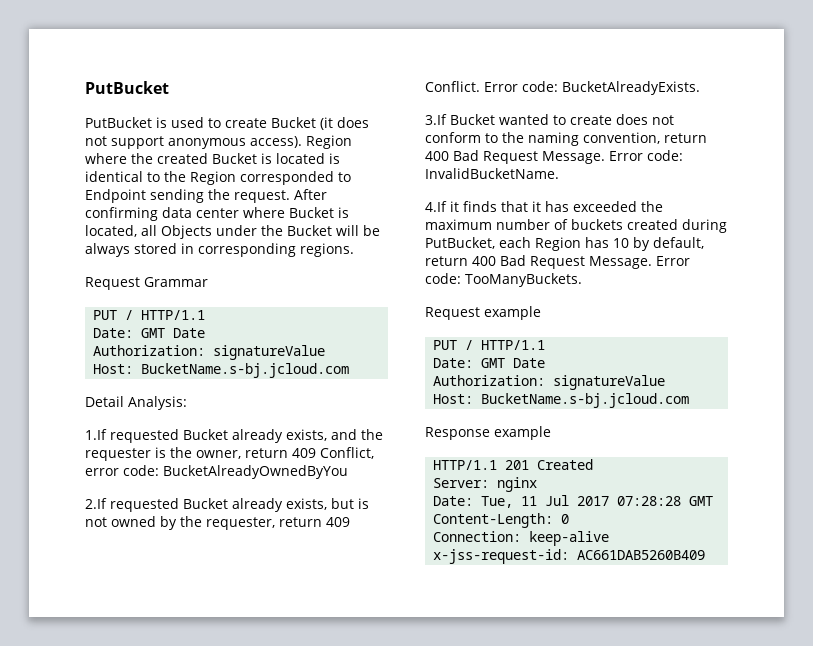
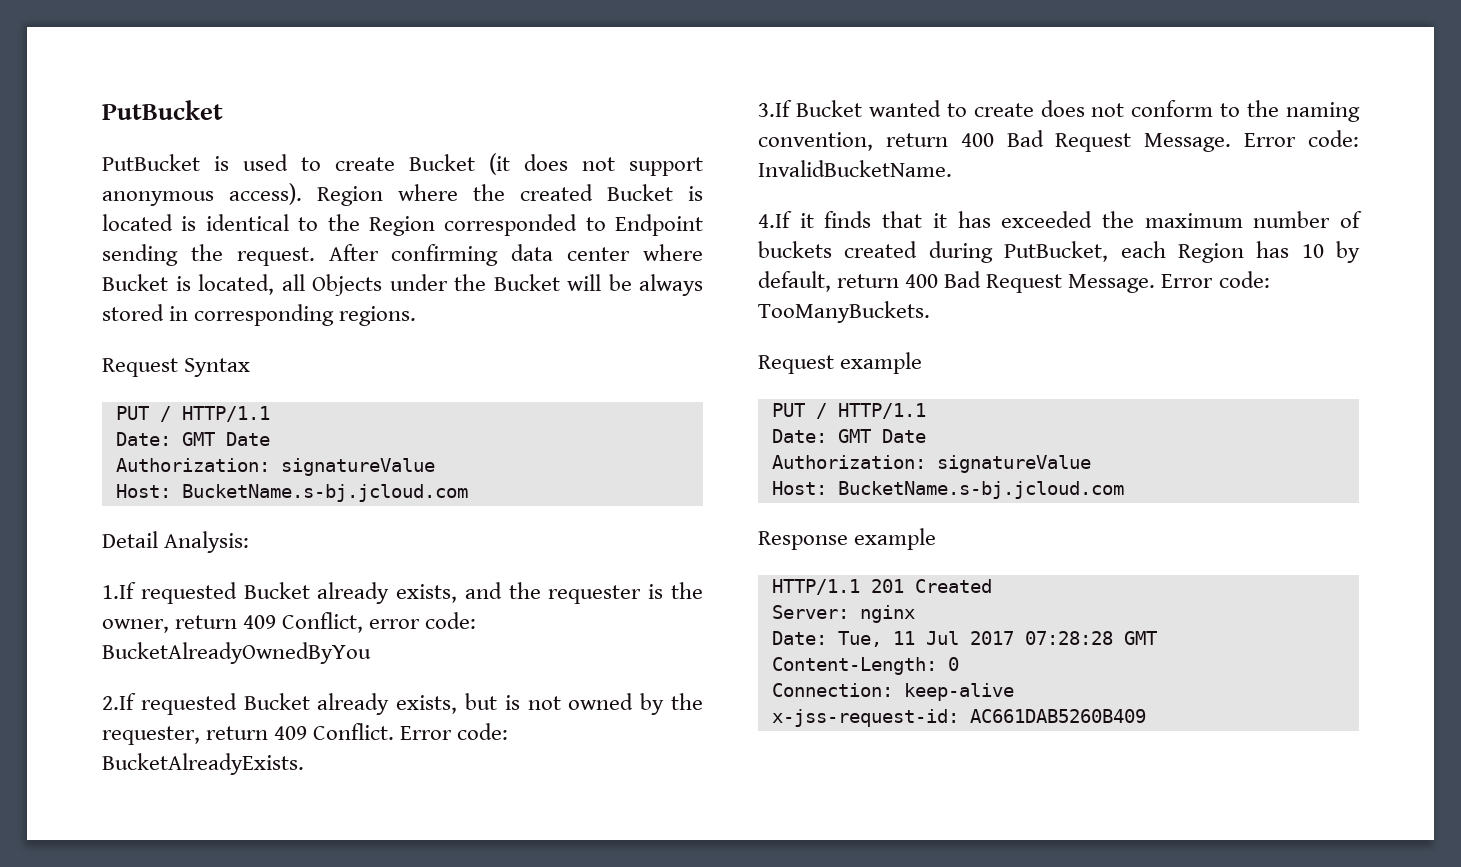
- Request Grammar
+ Request Syntax

